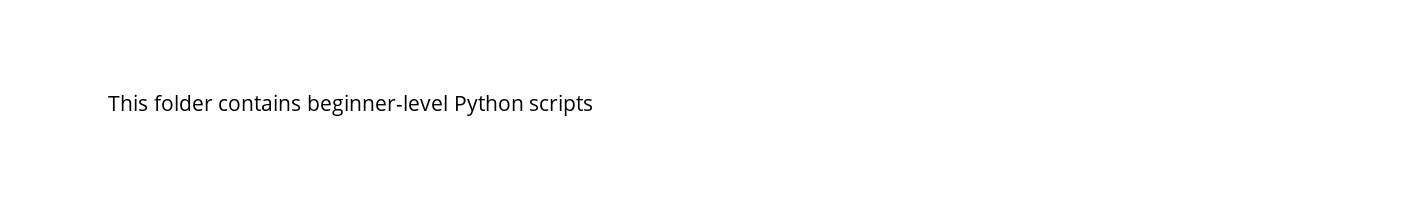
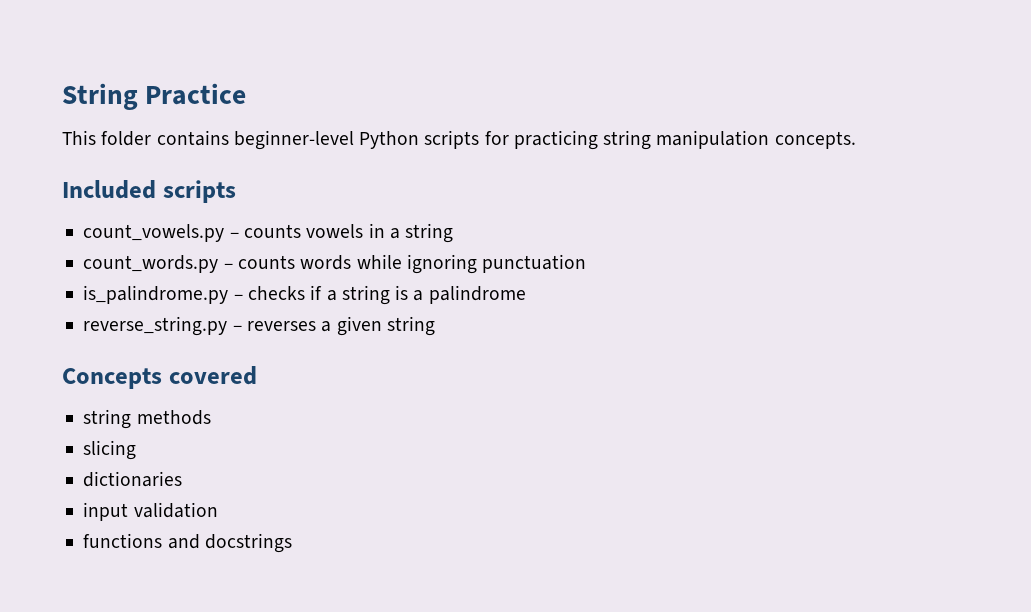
+ String Practice
- This folder contains beginner-level Python scripts
+ This folder contains beginner-level Python scripts for practicing string manipulation concepts.
+ Included scripts
+ count_vowels.py – counts vowels in a string
+ count_words.py – counts words while ignoring punctuation
+ is_palindrome.py – checks if a string is a palindrome
+ reverse_string.py – reverses a given string
+ Concepts covered
+ string methods
+ slicing
+ dictionaries
+ input validation
+ functions and docstrings

